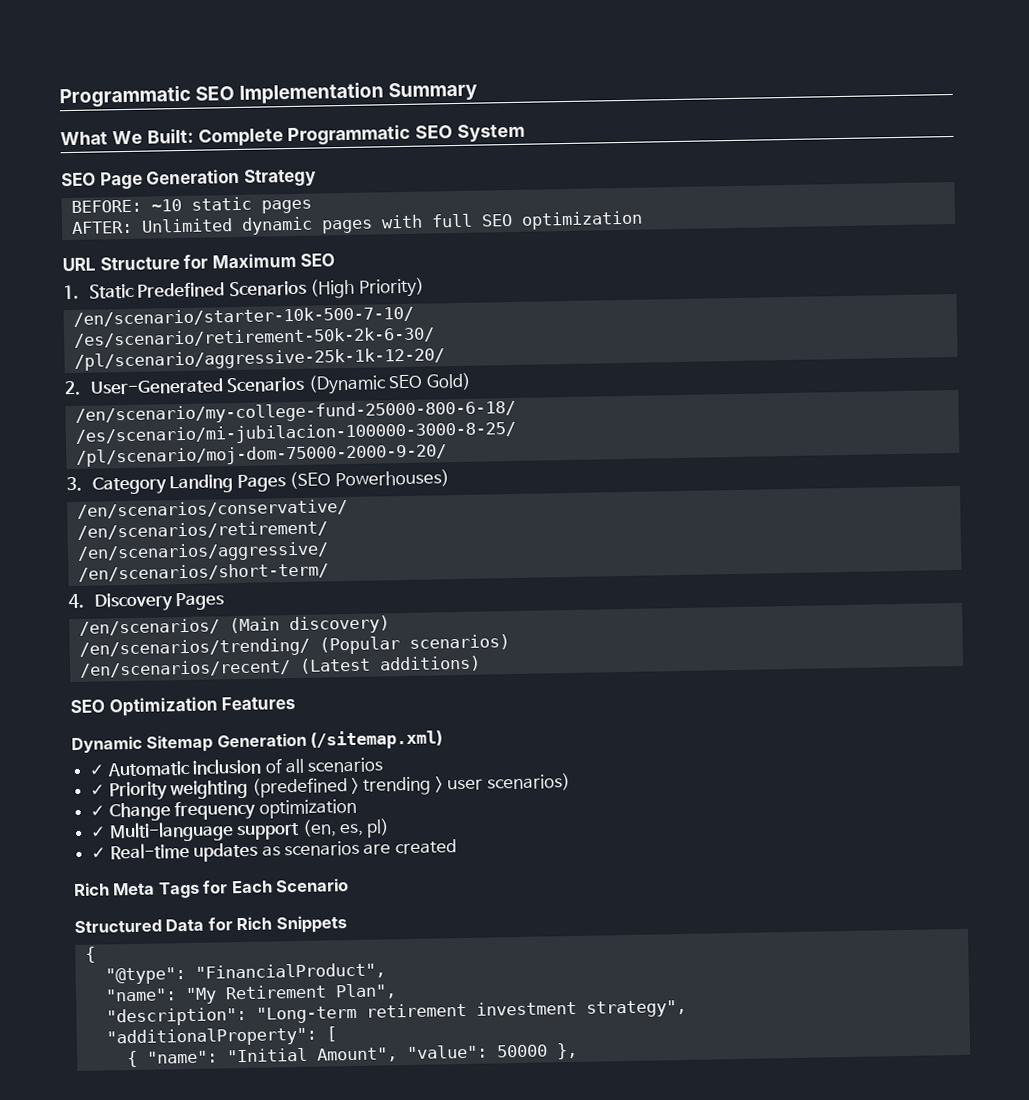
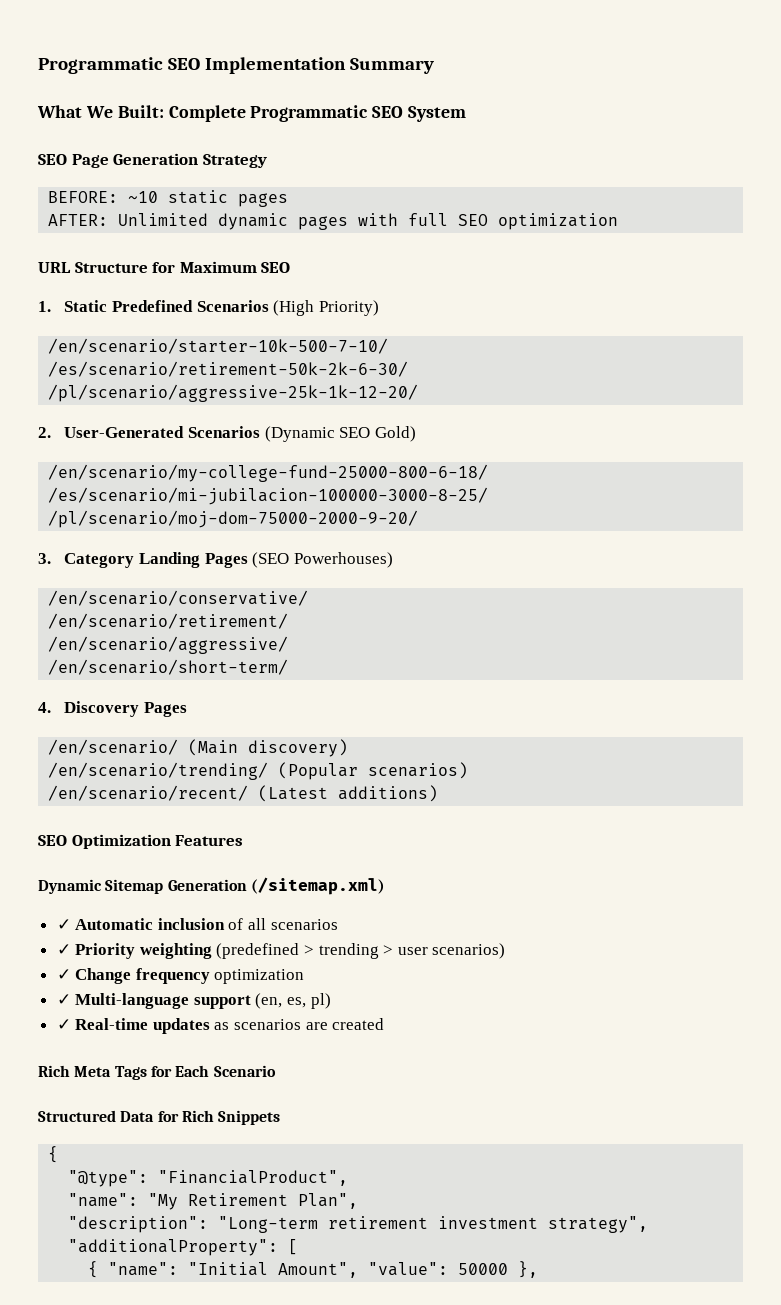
- /en/scenarios/conservative/
- /en/scenarios/retirement/
- /en/scenarios/aggressive/
- /en/scenarios/short-term/
+ /en/scenario/conservative/
+ /en/scenario/retirement/
+ /en/scenario/aggressive/
+ /en/scenario/short-term/
- /en/scenarios/ (Main discovery)
+ /en/scenario/ (Main discovery)
- /en/scenarios/trending/ (Popular scenarios)
+ /en/scenario/trending/ (Popular scenarios)
- /en/scenarios/recent/ (Latest additions)
+ /en/scenario/recent/ (Latest additions)

